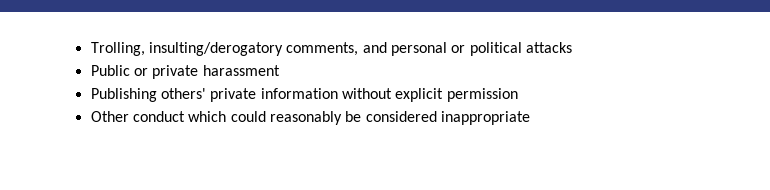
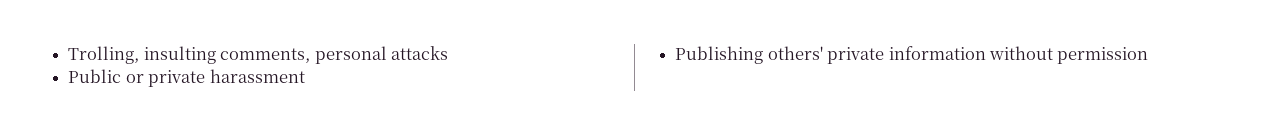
- Trolling, insulting/derogatory comments, and personal or political attacks
+ Trolling, insulting comments, personal attacks
- Publishing others' private information without explicit permission
+ Publishing others' private information without permission
- Other conduct which could reasonably be considered inappropriate

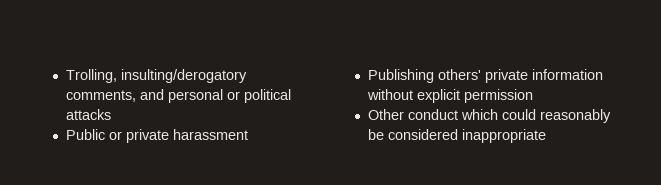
- Trolling, insulting comments, personal attacks
+ Trolling, insulting/derogatory comments, and personal or political attacks
- Publishing others' private information without permission
+ Publishing others' private information without explicit permission
+ Other conduct which could reasonably be considered inappropriate

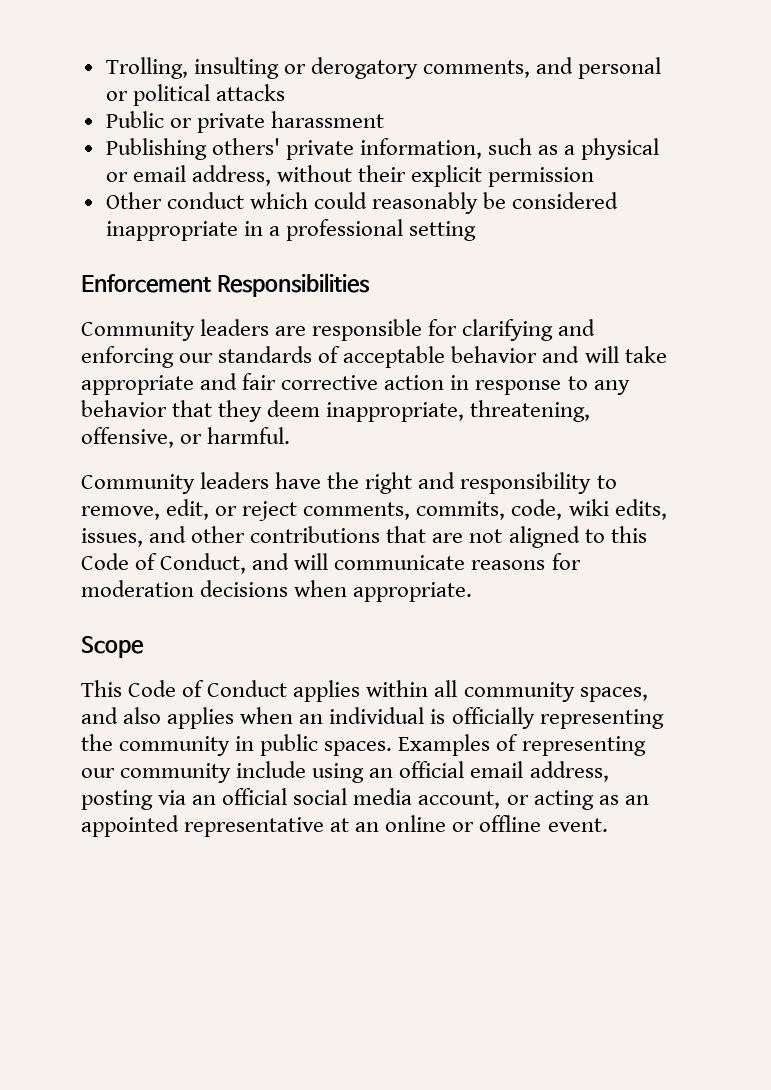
- Trolling, insulting/derogatory comments, and personal or political attacks
+ Trolling, insulting or derogatory comments, and personal or political attacks
- Publishing others' private information without explicit permission
+ Publishing others' private information, such as a physical or email address, without their explicit permission
- Other conduct which could reasonably be considered inappropriate
+ Other conduct which could reasonably be considered inappropriate in a professional setting
+ Enforcement Responsibilities
+ Community leaders are responsible for clarifying and enforcing our standards of acceptable behavior and will take appropriate and fair corrective action in response to any behavior that they deem inappropriate, threatening, offensive, or harmful.
+ Community leaders have the right and responsibility to remove, edit, or reject comments, commits, code, wiki edits, issues, and other contributions that are not aligned to this Code of Conduct, and will communicate reasons for moderation decisions when appropriate.
+ Scope
+ This Code of Conduct applies within all community spaces, and also applies when an individual is officially representing the community in public spaces. Examples of representing our community include using an official email address, posting via an official social media account, or acting as an appointed representative at an online or offline event.

